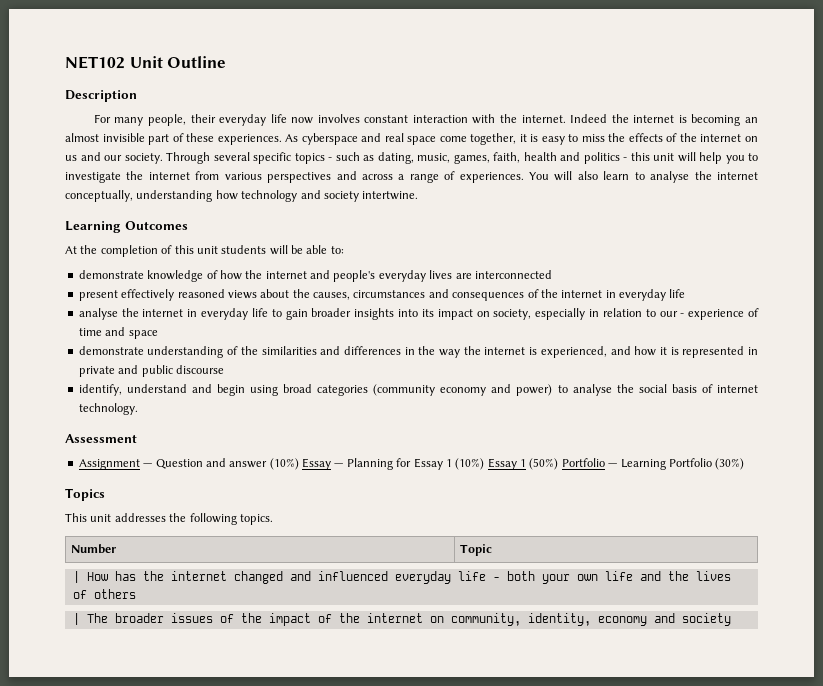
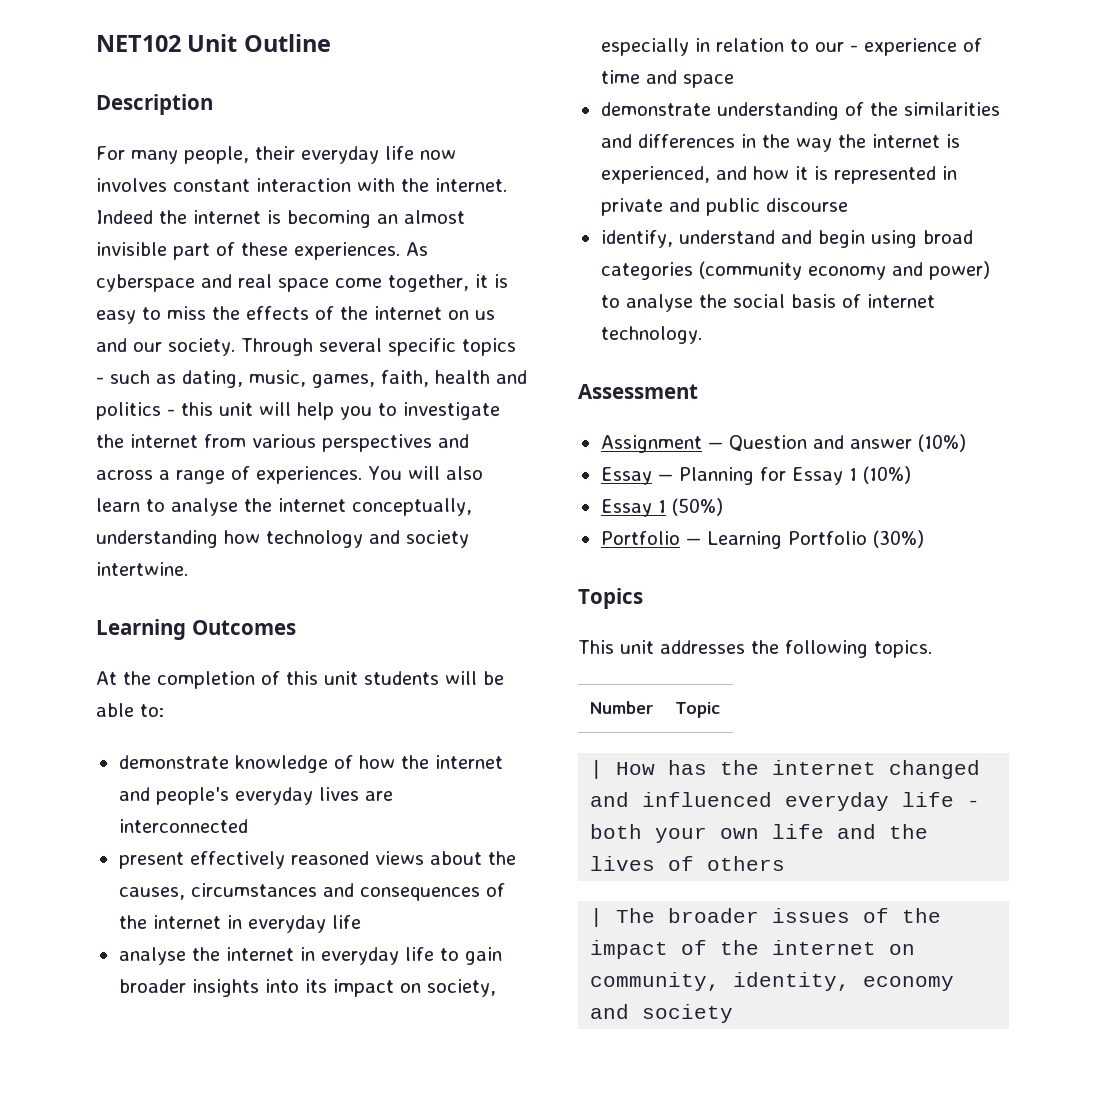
- Assignment — Question and answer (10%) Essay — Planning for Essay 1 (10%) Essay 1 (50%) Portfolio — Learning Portfolio (30%)
+ Assignment — Question and answer (10%)
+ Essay — Planning for Essay 1 (10%)
+ Essay 1 (50%)
+ Portfolio — Learning Portfolio (30%)

